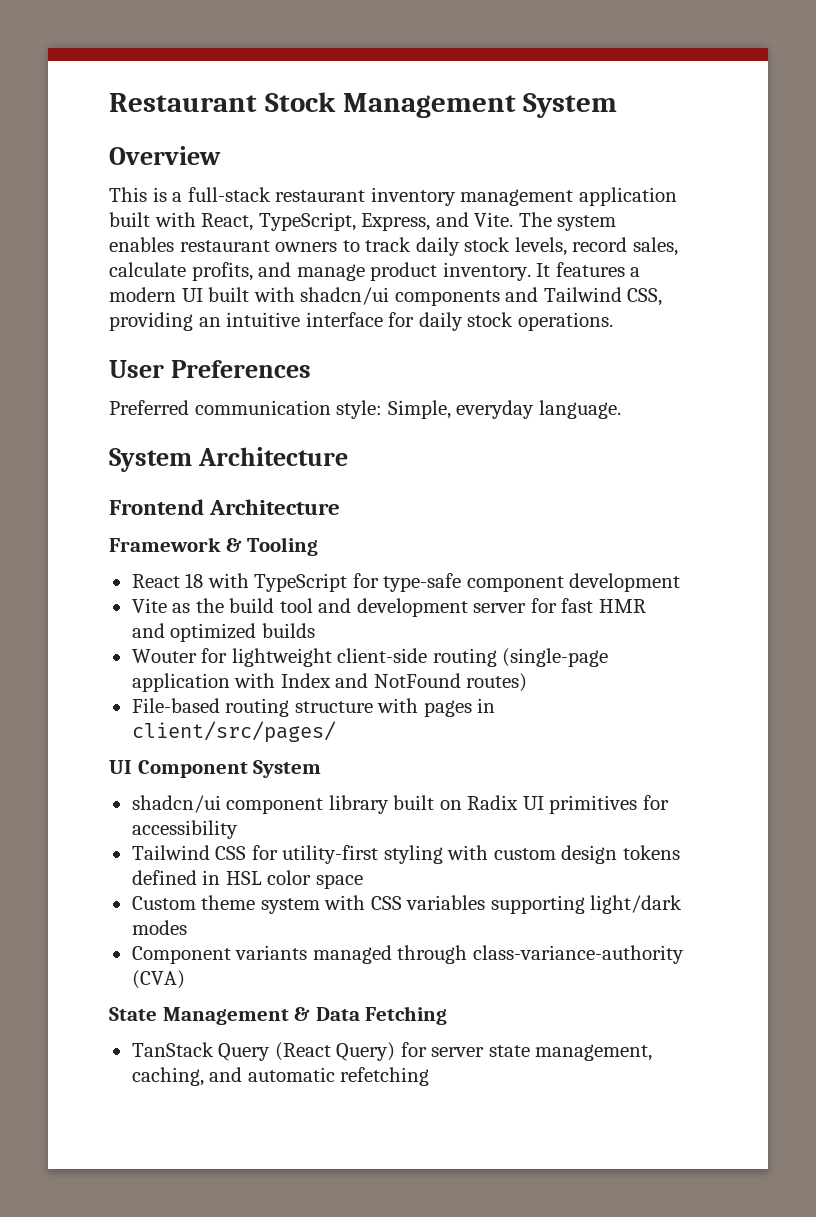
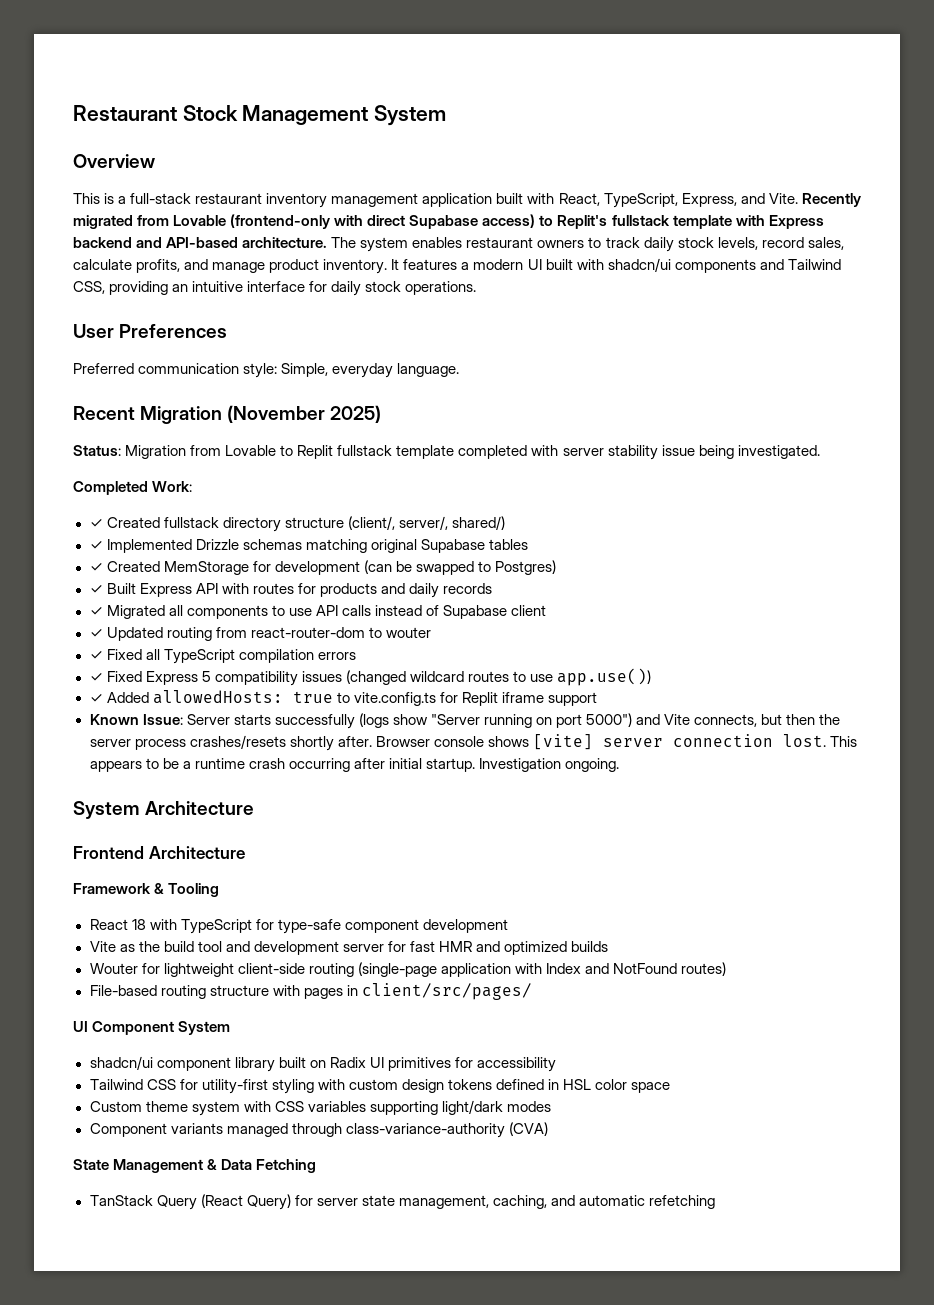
+ Recently migrated from Lovable (frontend-only with direct Supabase access) to Replit's fullstack template with Express backend and API-based architecture.
+ Recent Migration (November 2025)
+ Status: Migration from Lovable to Replit fullstack template completed with server stability issue being investigated.
+ Completed Work:
+ ✓ Created fullstack directory structure (client/, server/, shared/)
+ ✓ Implemented Drizzle schemas matching original Supabase tables
+ ✓ Created MemStorage for development (can be swapped to Postgres)
+ ✓ Built Express API with routes for products and daily records
+ ✓ Migrated all components to use API calls instead of Supabase client
+ ✓ Updated routing from react-router-dom to wouter
+ ✓ Fixed all TypeScript compilation errors
+ ✓ Fixed Express 5 compatibility issues (changed wildcard routes to use app.use())
+ ✓ Added allowedHosts: true to vite.config.ts for Replit iframe support
+ Known Issue: Server starts successfully (logs show "Server running on port 5000") and Vite connects, but then the server process crashes/resets shortly after. Browser console shows [vite] server connection lost. This appears to be a runtime crash occurring after initial startup. Investigation ongoing.

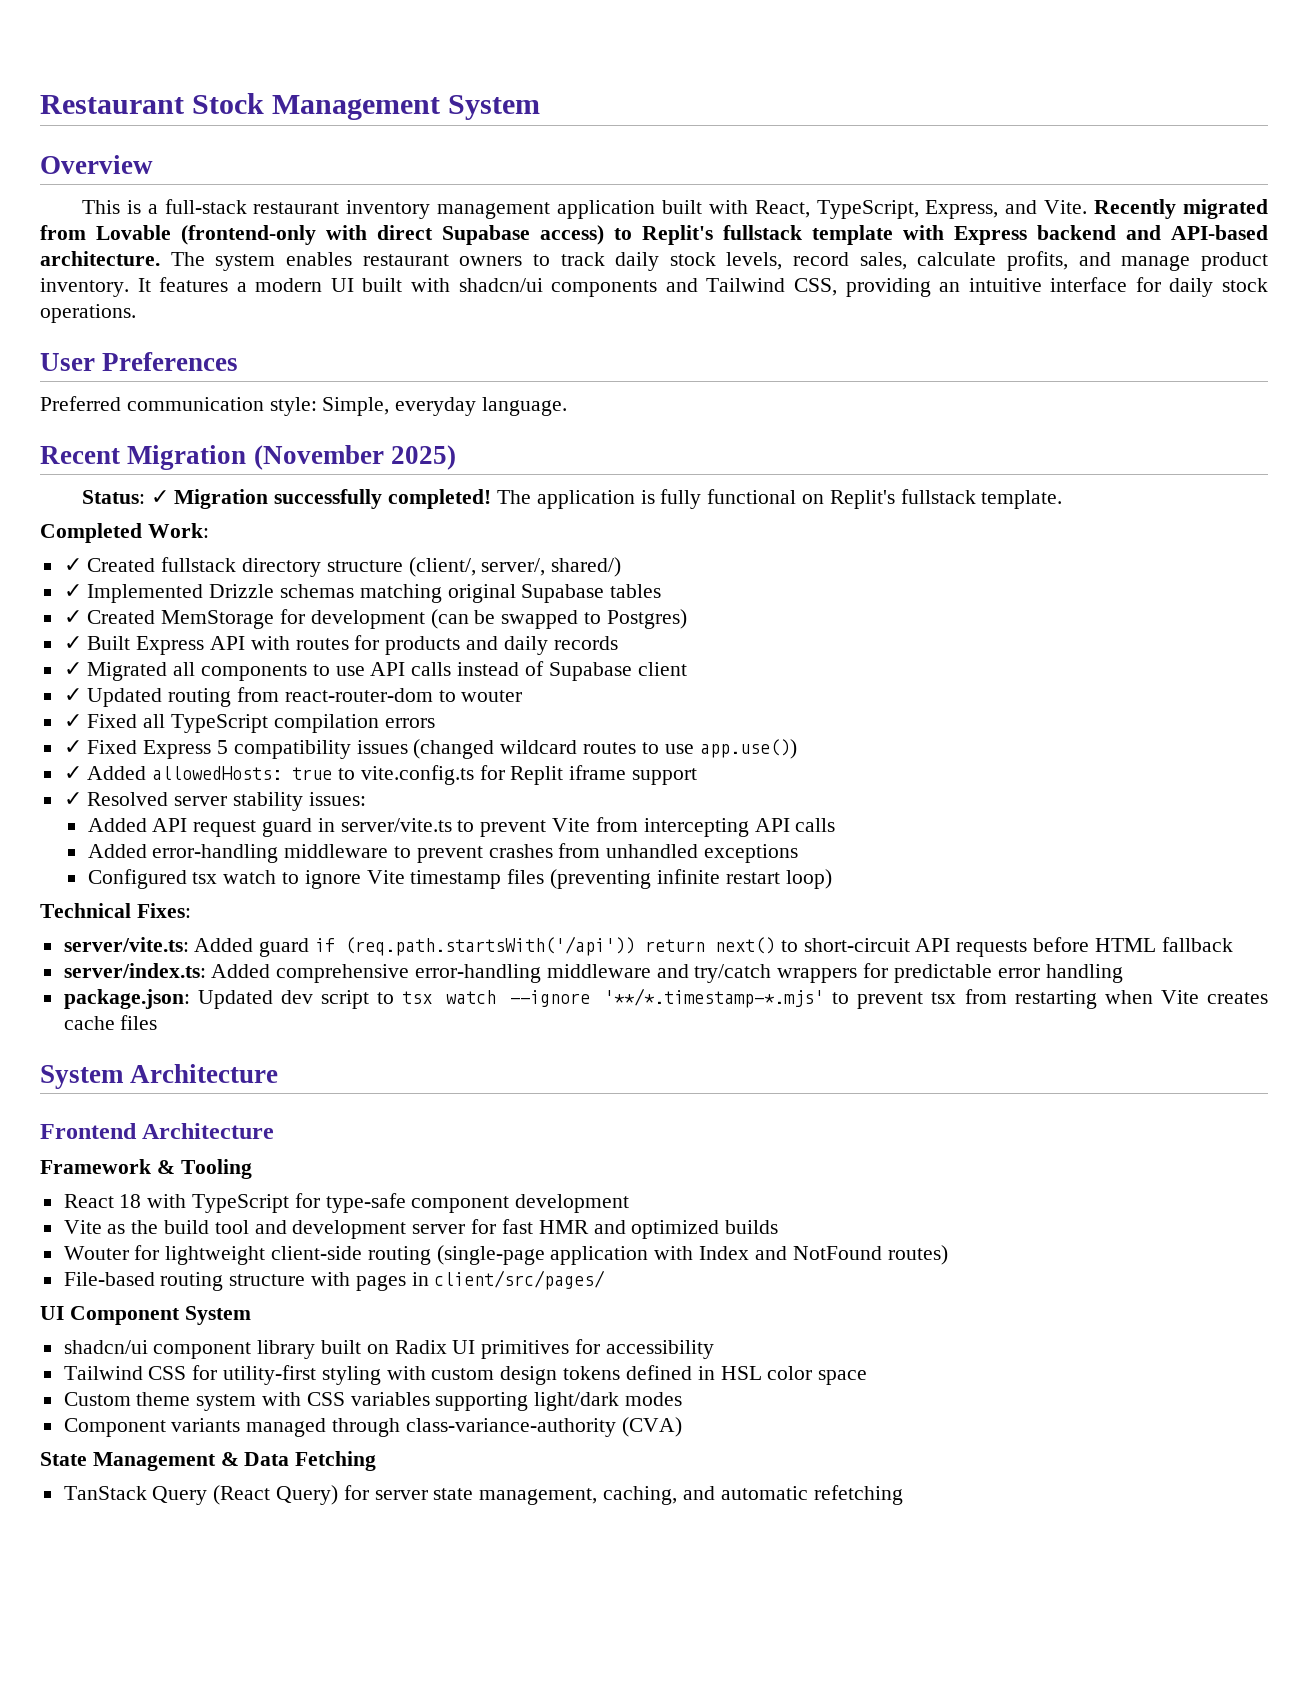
- Status: Migration from Lovable to Replit fullstack template completed with server stability issue being investigated.
+ Status: ✓ Migration successfully completed! The application is fully functional on Replit's fullstack template.
- Known Issue: Server starts successfully (logs show "Server running on port 5000") and Vite connects, but then the server process crashes/resets shortly after. Browser console shows [vite] server connection lost. This appears to be a runtime crash occurring after initial startup. Investigation ongoing.
+ ✓ Resolved server stability issues:
+ Added API request guard in server/vite.ts to prevent Vite from intercepting API calls
+ Added error-handling middleware to prevent crashes from unhandled exceptions
+ Configured tsx watch to ignore Vite timestamp files (preventing infinite restart loop)
+ Technical Fixes:
+ server/vite.ts: Added guard if (req.path.startsWith('/api')) return next() to short-circuit API requests before HTML fallback
+ server/index.ts: Added comprehensive error-handling middleware and try/catch wrappers for predictable error handling
+ package.json: Updated dev script to tsx watch --ignore '**/*.timestamp-*.mjs' to prevent tsx from restarting when Vite creates cache files

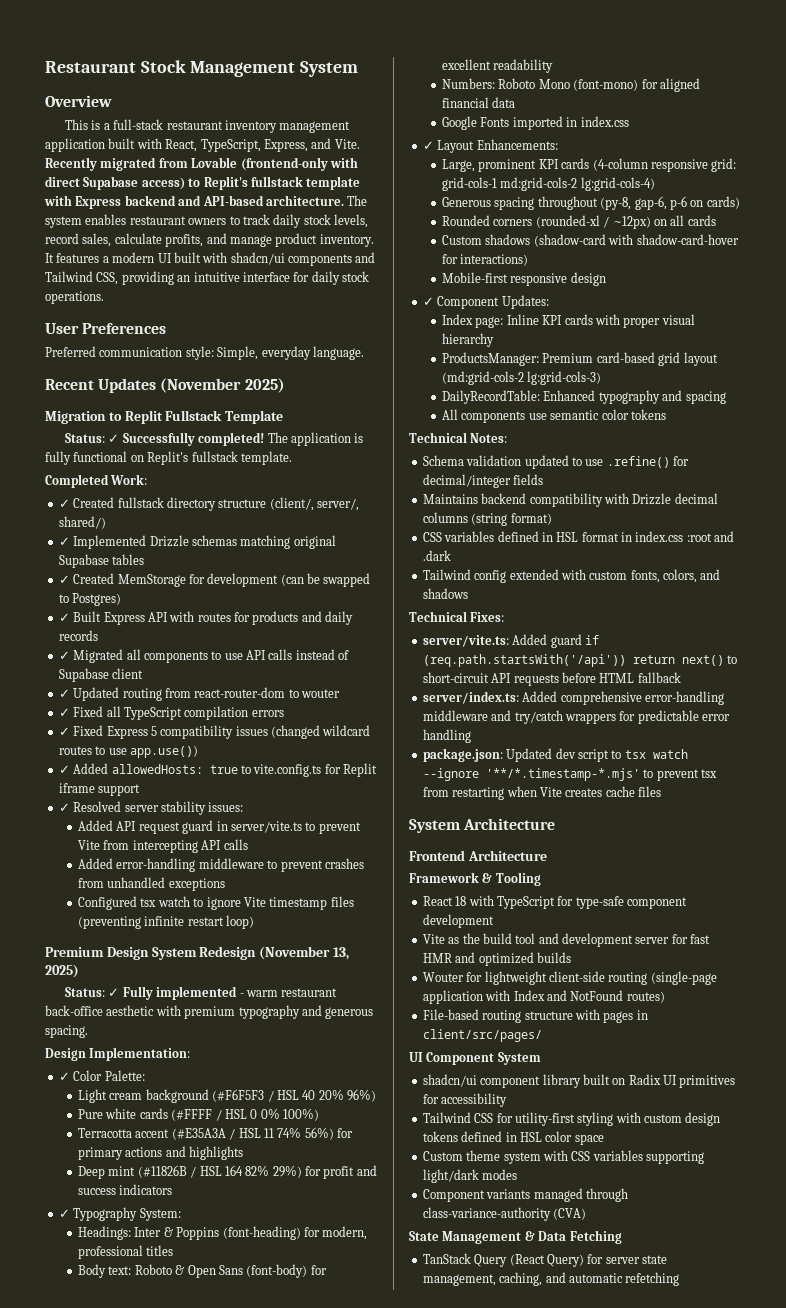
- Recent Migration (November 2025)
+ Recent Updates (November 2025)
- Status: ✓ Migration successfully completed!
+ Migration to Replit Fullstack Template
+ Status: ✓ Successfully completed!
+ Premium Design System Redesign (November 13, 2025)
+ Status: ✓ Fully implemented - warm restaurant back-office aesthetic with premium typography and generous spacing.
+ Design Implementation:
+ ✓ Color Palette:
+ Light cream background (#F6F5F3 / HSL 40 20% 96%)
+ Pure white cards (#FFFF / HSL 0 0% 100%)
+ Terracotta accent (#E35A3A / HSL 11 74% 56%) for primary actions and highlights
+ Deep mint (#11826B / HSL 164 82% 29%) for profit and success indicators
+ ✓ Typography System:
+ Headings: Inter & Poppins (font-heading) for modern, professional titles
+ Body text: Roboto & Open Sans (font-body) for excellent readability
+ Numbers: Roboto Mono (font-mono) for aligned financial data
+ Google Fonts imported in index.css
+ ✓ Layout Enhancements:
+ Large, prominent KPI cards (4-column responsive grid: grid-cols-1 md:grid-cols-2 lg:grid-cols-4)
+ Generous spacing throughout (py-8, gap-6, p-6 on cards)
+ Rounded corners (rounded-xl / ~12px) on all cards
+ Custom shadows (shadow-card with shadow-card-hover for interactions)
+ Mobile-first responsive design
+ ✓ Component Updates:
+ Index page: Inline KPI cards with proper visual hierarchy
+ ProductsManager: Premium card-based grid layout (md:grid-cols-2 lg:grid-cols-3)
+ DailyRecordTable: Enhanced typography and spacing
+ All components use semantic color tokens
+ Technical Notes:
+ Schema validation updated to use .refine() for decimal/integer fields
+ Maintains backend compatibility with Drizzle decimal columns (string format)
+ CSS variables defined in HSL format in index.css :root and .dark
+ Tailwind config extended with custom fonts, colors, and shadows

